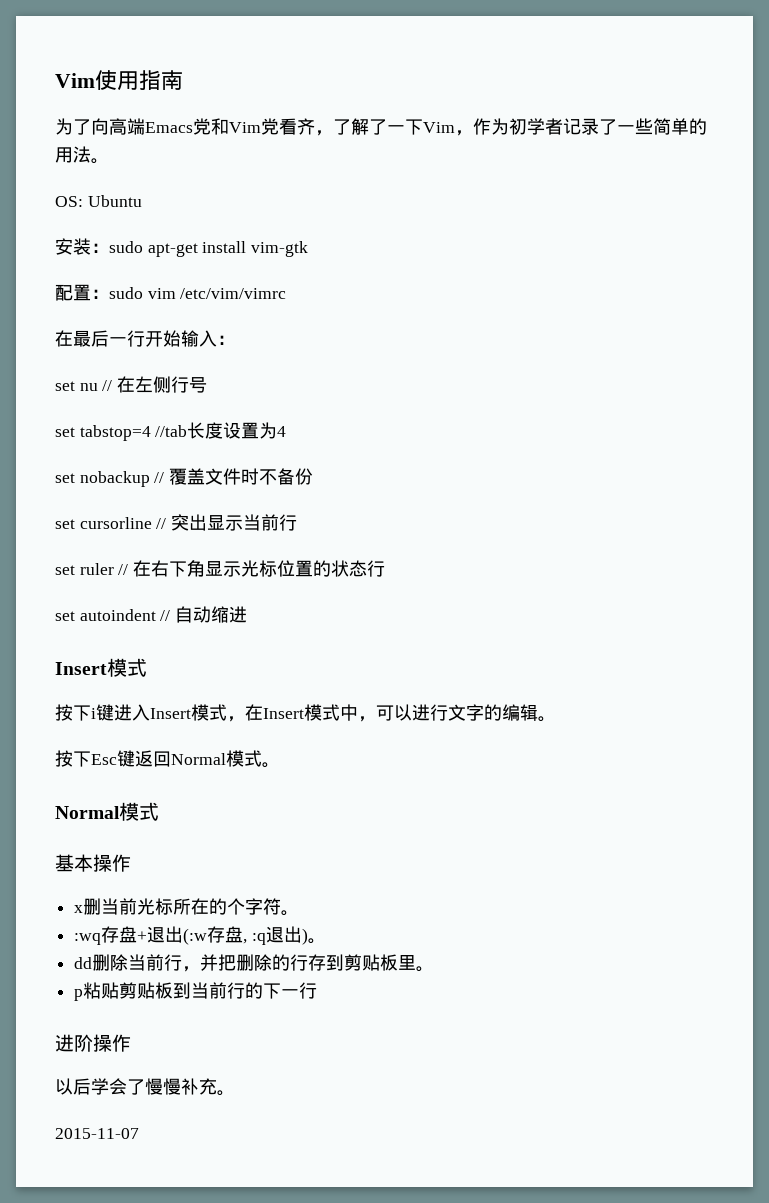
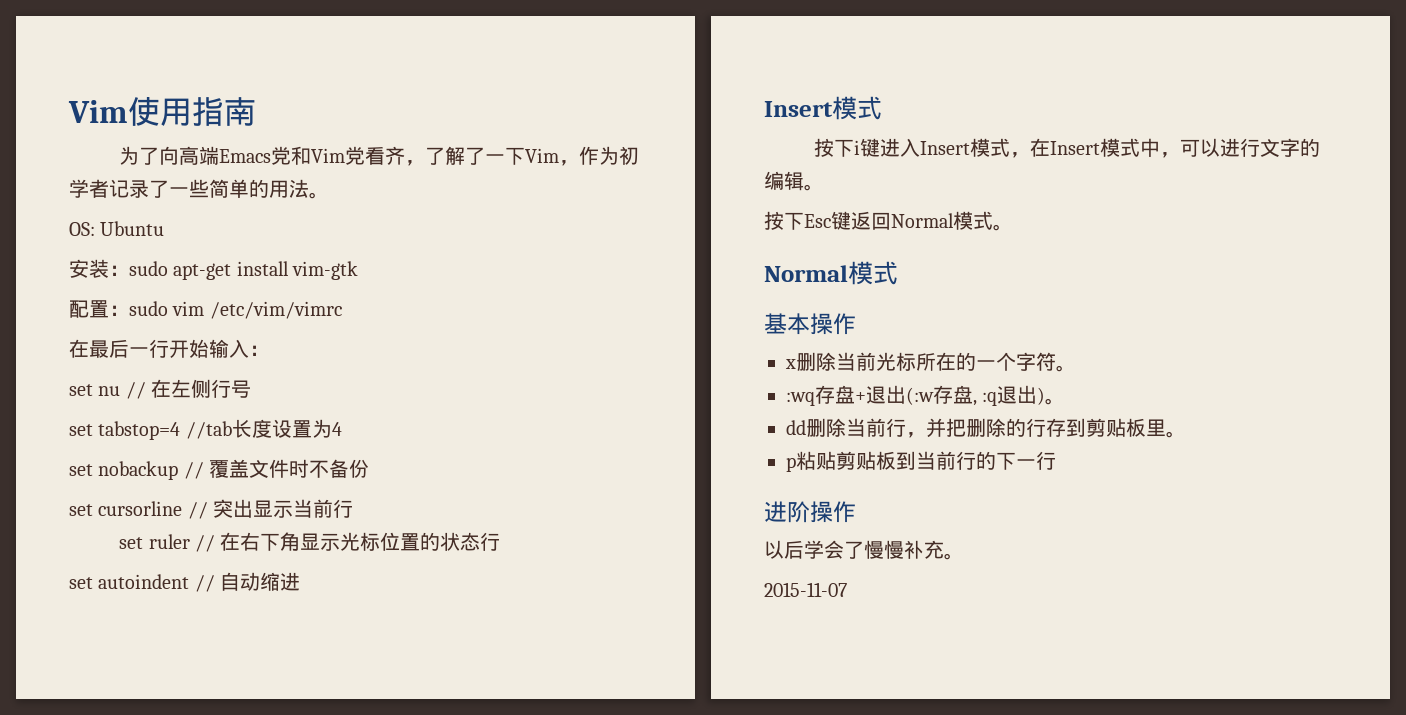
- x删当前光标所在的个字符。
+ x删除当前光标所在的一个字符。

